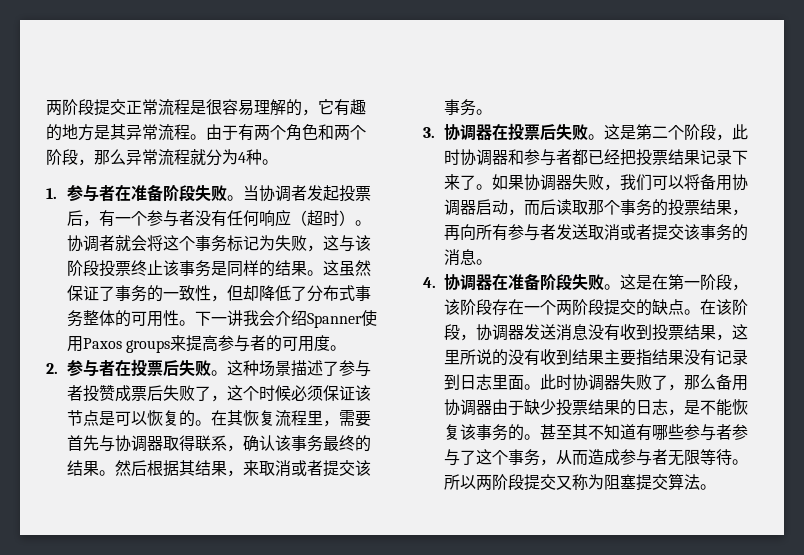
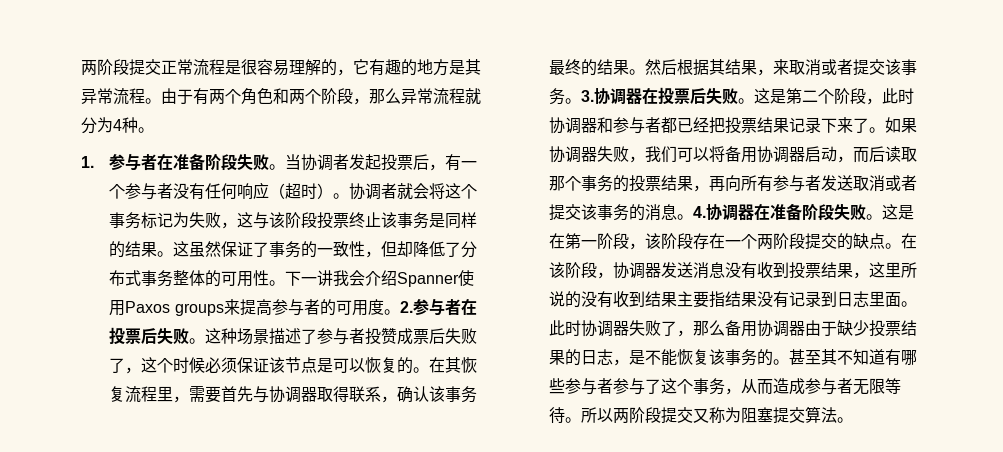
- 下一讲我会介绍Spanner使用Paxos groups来提高参与者的可用度。
- 2.参与者在投票后失败。
+ 下一讲我会介绍Spanner使用Paxos groups来提高参与者的可用度。2.参与者在投票后失败。
- 然后根据其结果，来取消或者提交该事务。
- 3.协调器在投票后失败。
+ 然后根据其结果，来取消或者提交该事务。3.协调器在投票后失败。
- 如果协调器失败，我们可以将备用协调器启动，而后读取那个事务的投票结果，再向所有参与者发送取消或者提交该事务的消息。
- 4.协调器在准备阶段失败。
+ 如果协调器失败，我们可以将备用协调器启动，而后读取那个事务的投票结果，再向所有参与者发送取消或者提交该事务的消息。4.协调器在准备阶段失败。

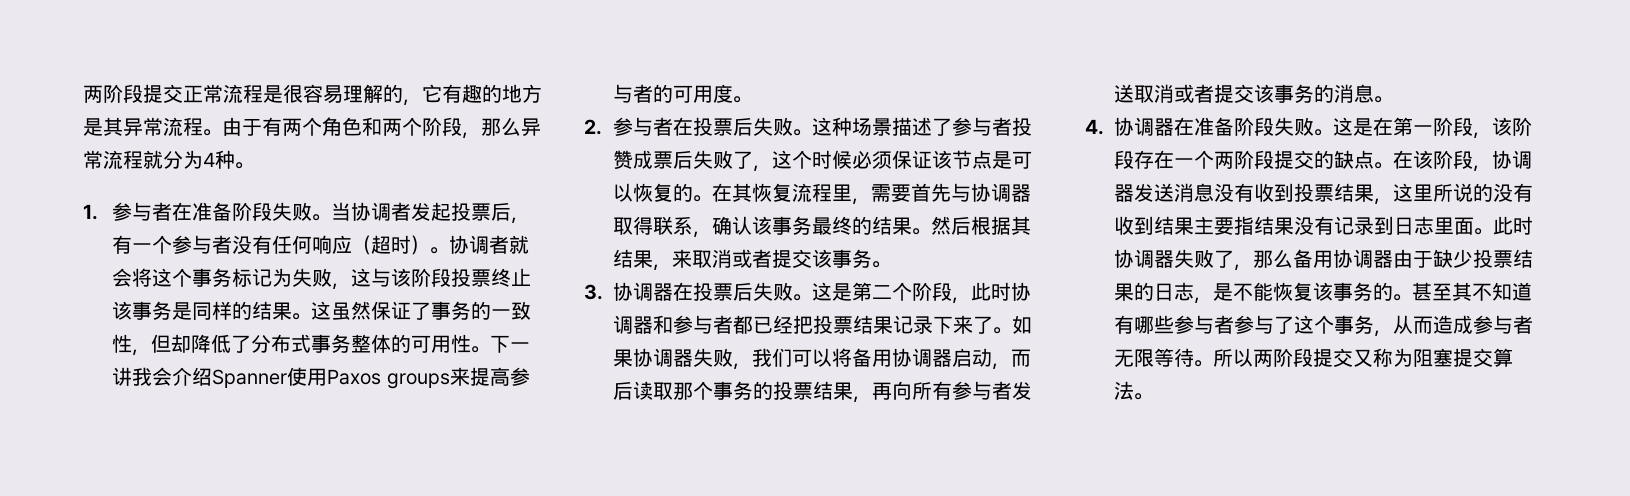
- 下一讲我会介绍Spanner使用Paxos groups来提高参与者的可用度。2.参与者在投票后失败。
+ 下一讲我会介绍Spanner使用Paxos groups来提高参与者的可用度。
+ 2.参与者在投票后失败。
- 然后根据其结果，来取消或者提交该事务。3.协调器在投票后失败。
+ 然后根据其结果，来取消或者提交该事务。
+ 3.协调器在投票后失败。
- 如果协调器失败，我们可以将备用协调器启动，而后读取那个事务的投票结果，再向所有参与者发送取消或者提交该事务的消息。4.协调器在准备阶段失败。
+ 如果协调器失败，我们可以将备用协调器启动，而后读取那个事务的投票结果，再向所有参与者发送取消或者提交该事务的消息。
+ 4.协调器在准备阶段失败。

